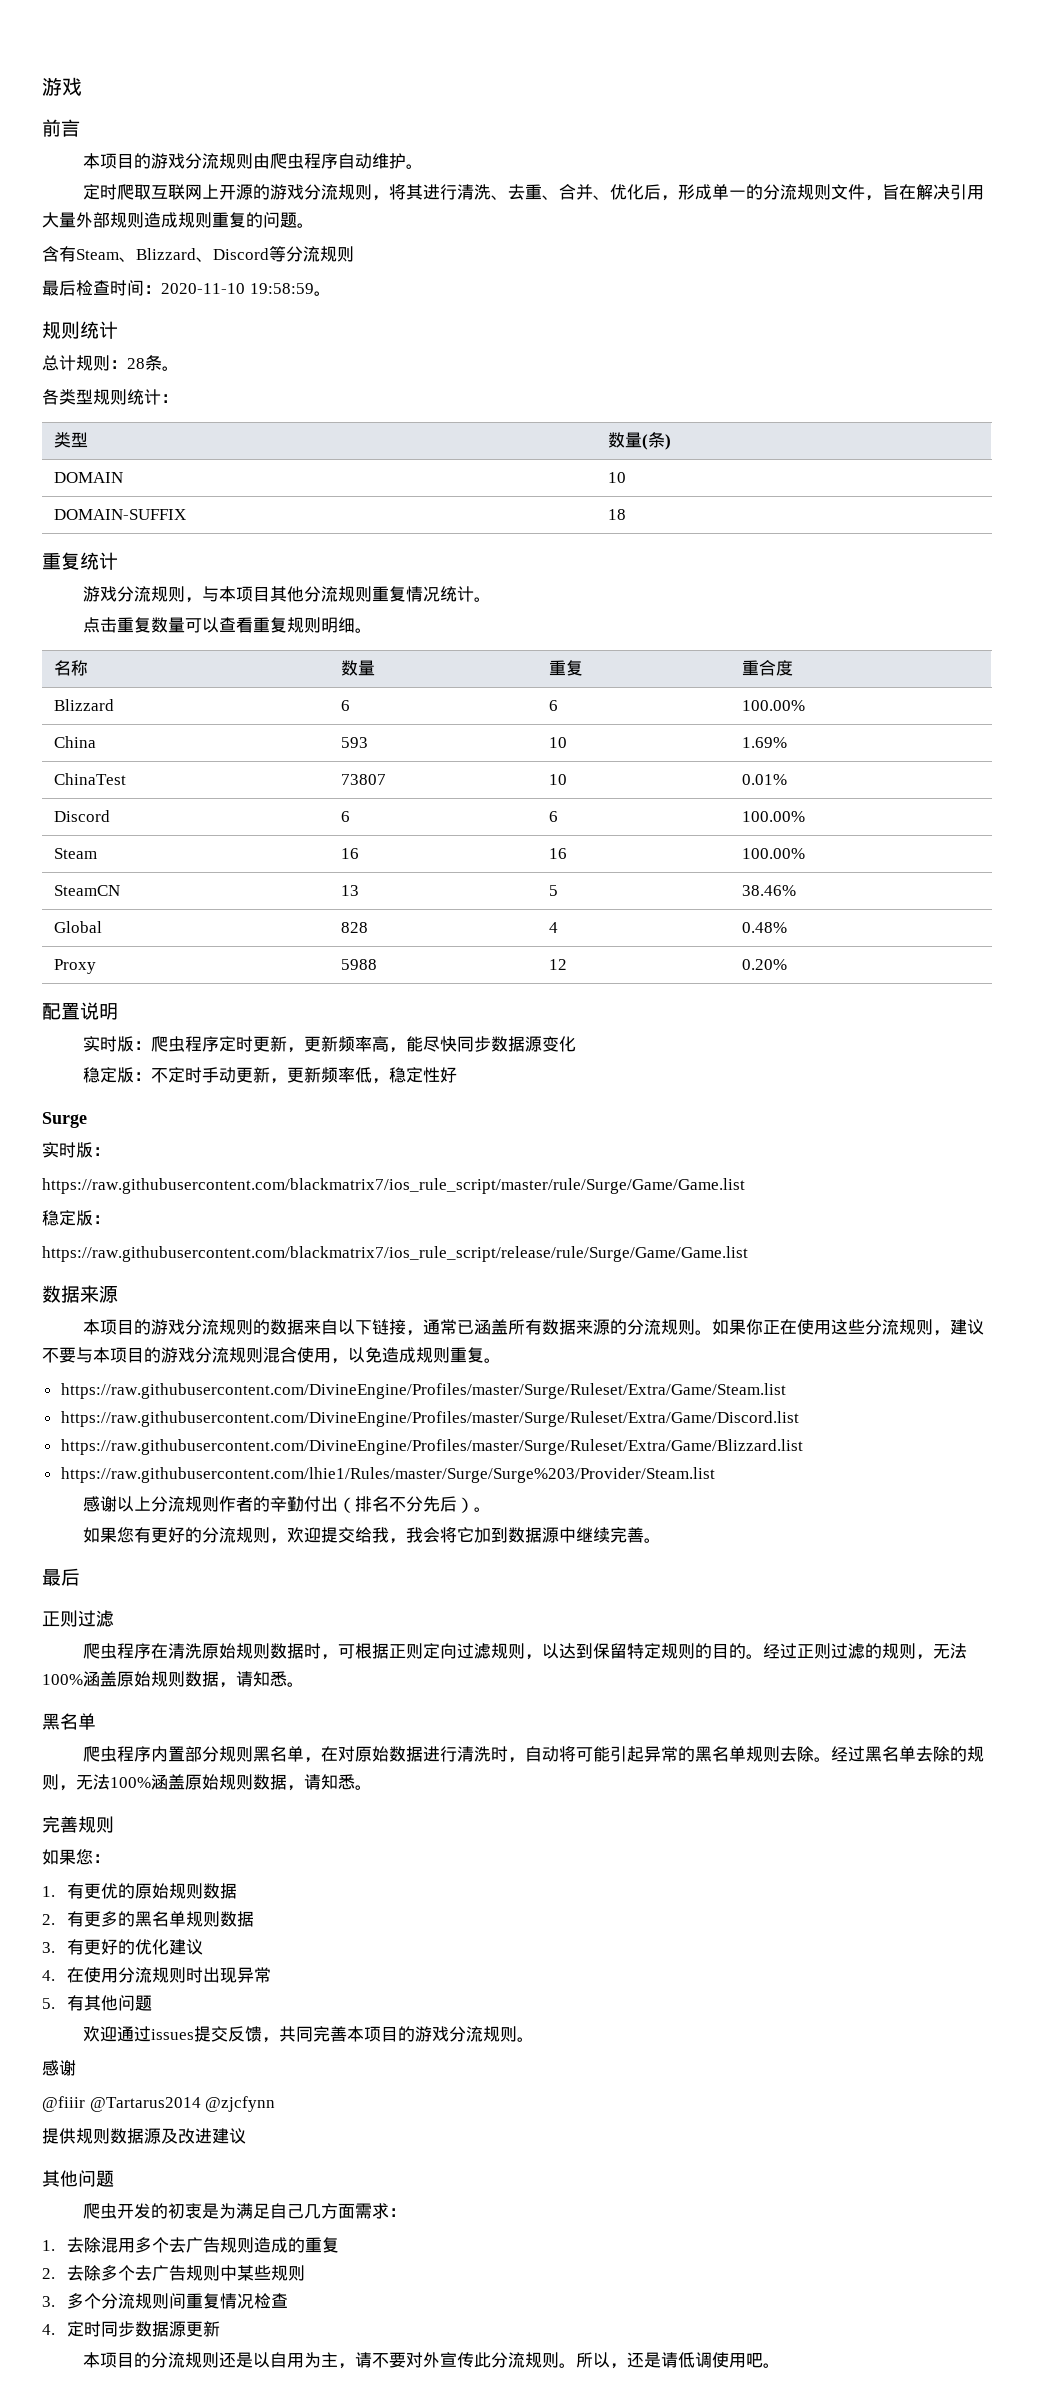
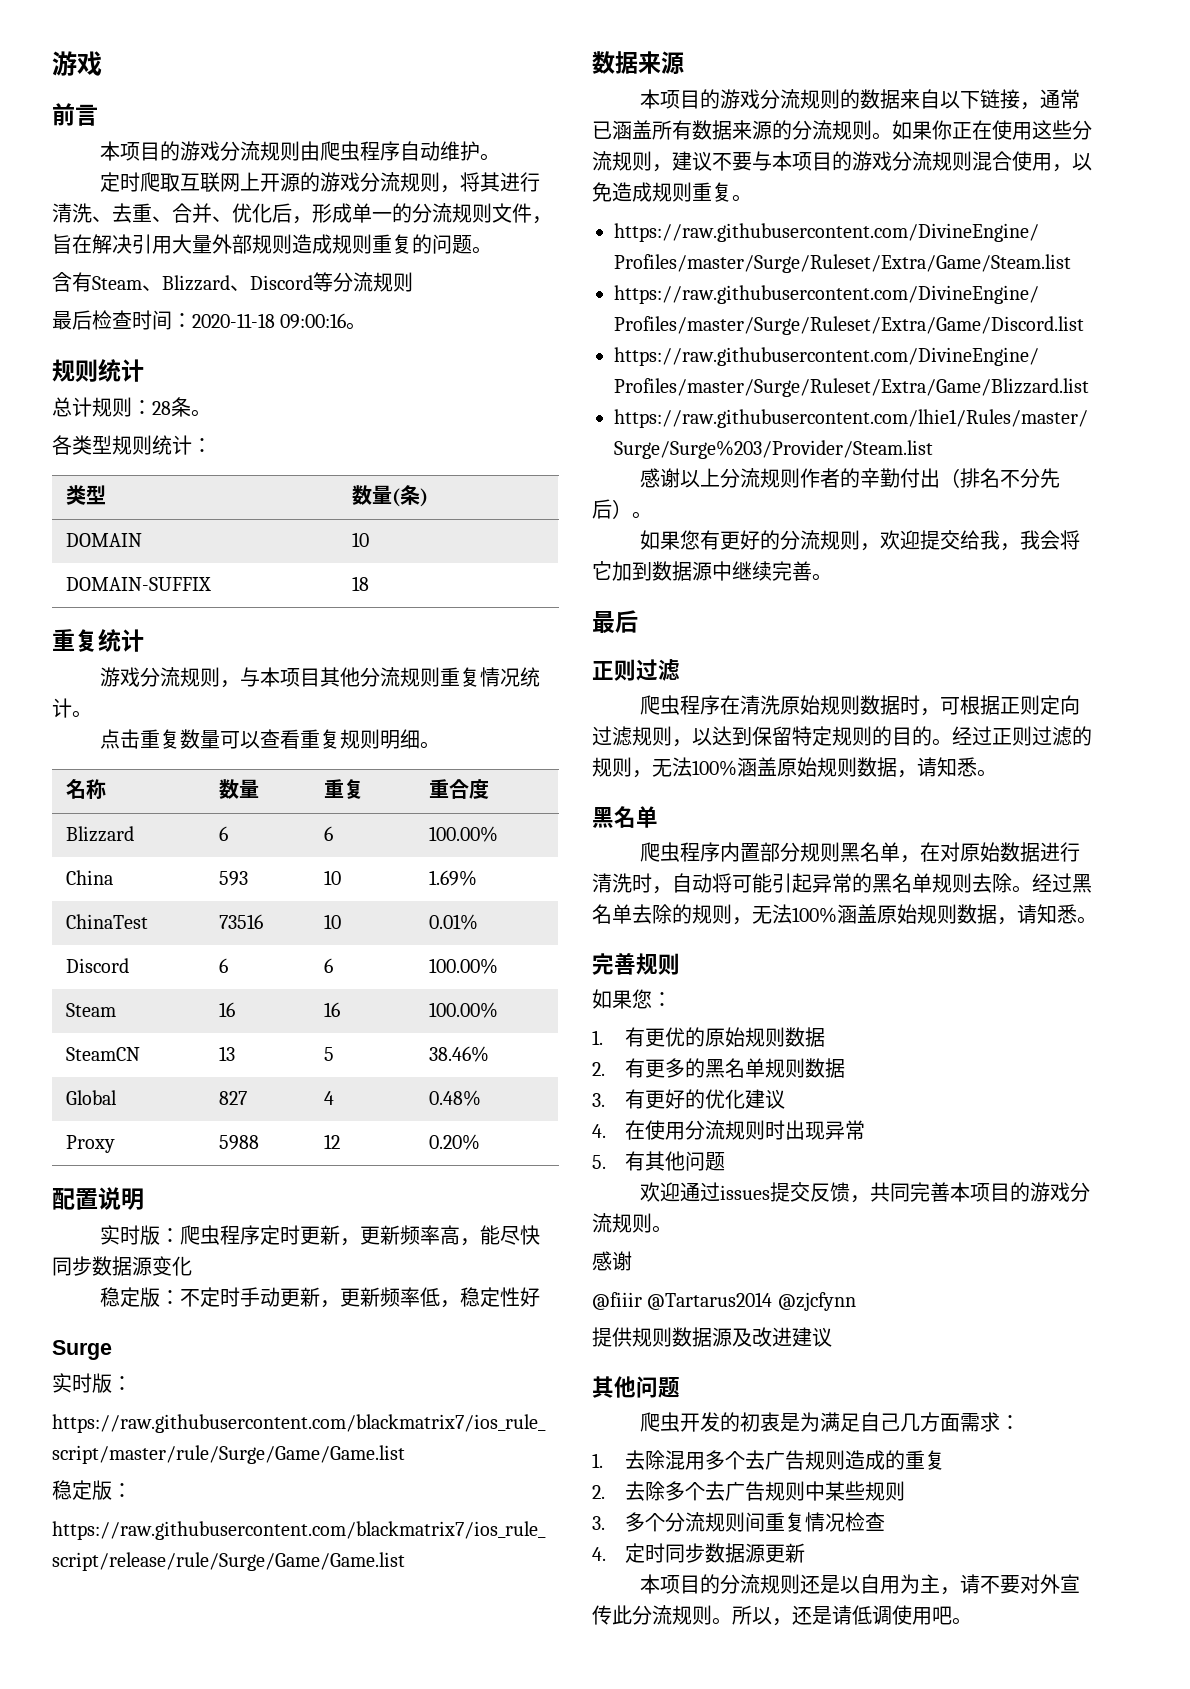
- 最后检查时间：2020-11-10 19:58:59。
+ 最后检查时间：2020-11-18 09:00:16。
- ChinaTest | 73807 | 10 | 0.01%
+ ChinaTest | 73516 | 10 | 0.01%
- Global | 828 | 4 | 0.48%
+ Global | 827 | 4 | 0.48%

